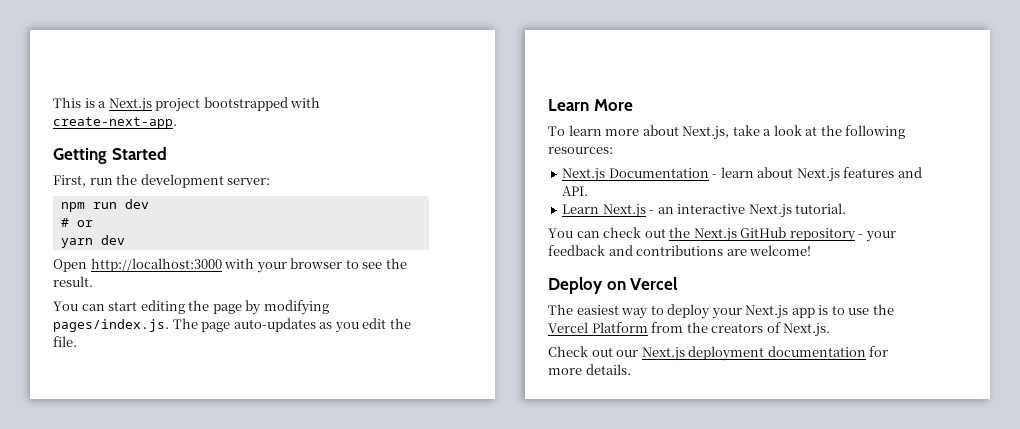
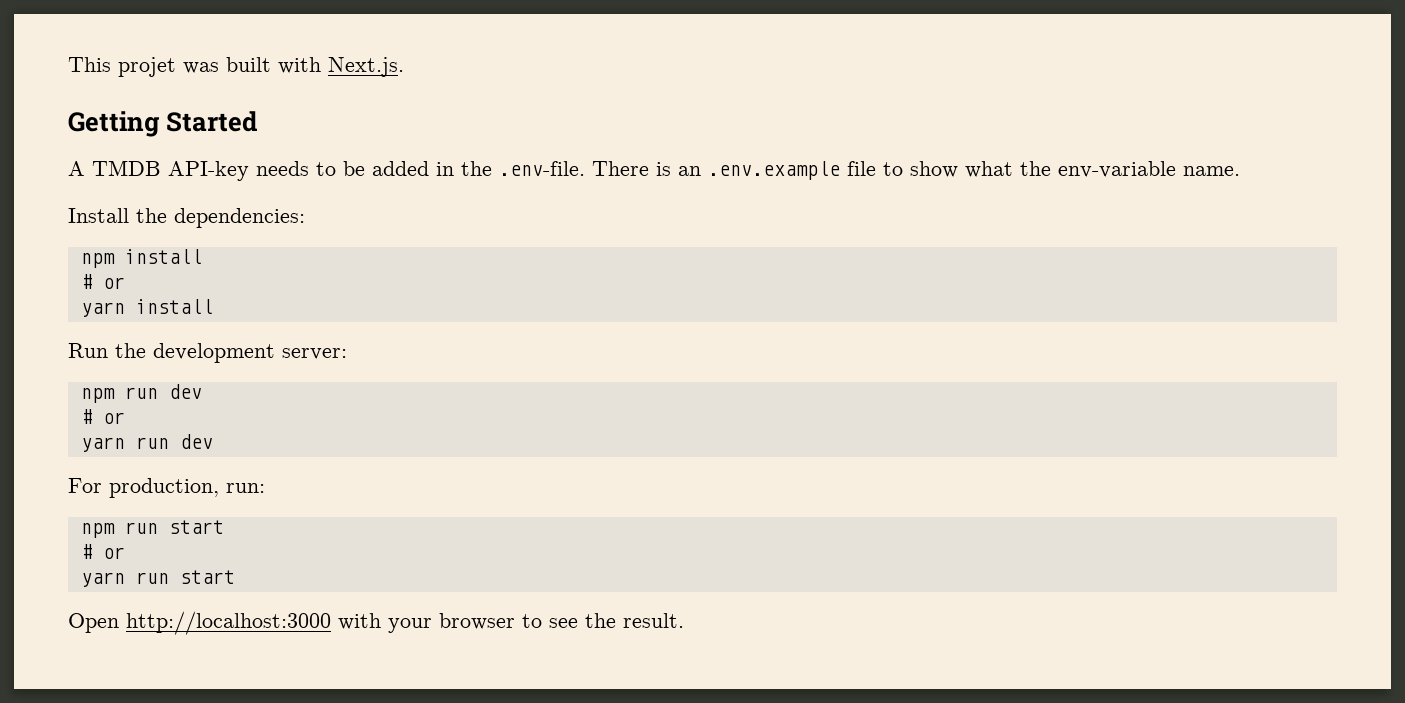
- This is a Next.js project bootstrapped with create-next-app.
+ This projet was built with Next.js.
  Getting Started
- First, run the development server:
+ A TMDB API-key needs to be added in the .env-file. There is an .env.example file to show what the env-variable name.
+ Install the dependencies:
+ npm install
+ # or
+ yarn install
+ Run the development server:
- yarn dev
+ yarn run dev
+ For production, run:
+ npm run start
+ # or
+ yarn run start
- You can start editing the page by modifying pages/index.js. The page auto-updates as you edit the file.
- Learn More
- To learn more about Next.js, take a look at the following resources:
- Next.js Documentation - learn about Next.js features and API.
- Learn Next.js - an interactive Next.js tutorial.
- You can check out the Next.js GitHub repository - your feedback and contributions are welcome!
- Deploy on Vercel
- The easiest way to deploy your Next.js app is to use the Vercel Platform from the creators of Next.js.
- Check out our Next.js deployment documentation for more details.

